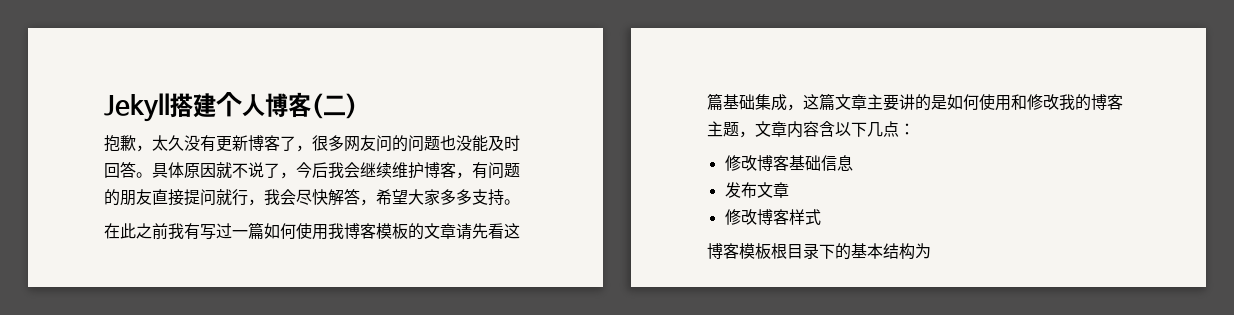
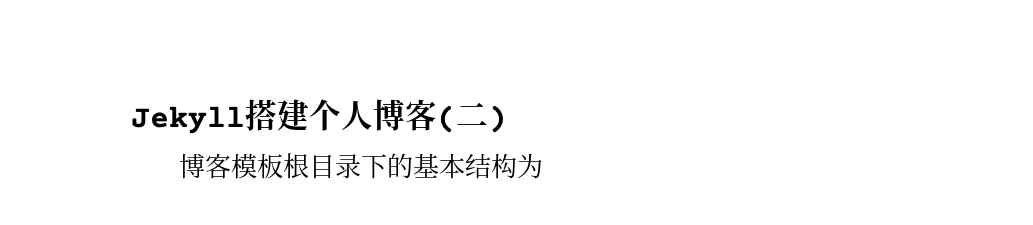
- 抱歉，太久没有更新博客了，很多网友问的问题也没能及时回答。具体原因就不说了，今后我会继续维护博客，有问题的朋友直接提问就行，我会尽快解答，希望大家多多支持。
- 在此之前我有写过一篇如何使用我博客模板的文章请先看这篇基础集成，这篇文章主要讲的是如何使用和修改我的博客主题，文章内容含以下几点：
- 修改博客基础信息
- 发布文章
- 修改博客样式

